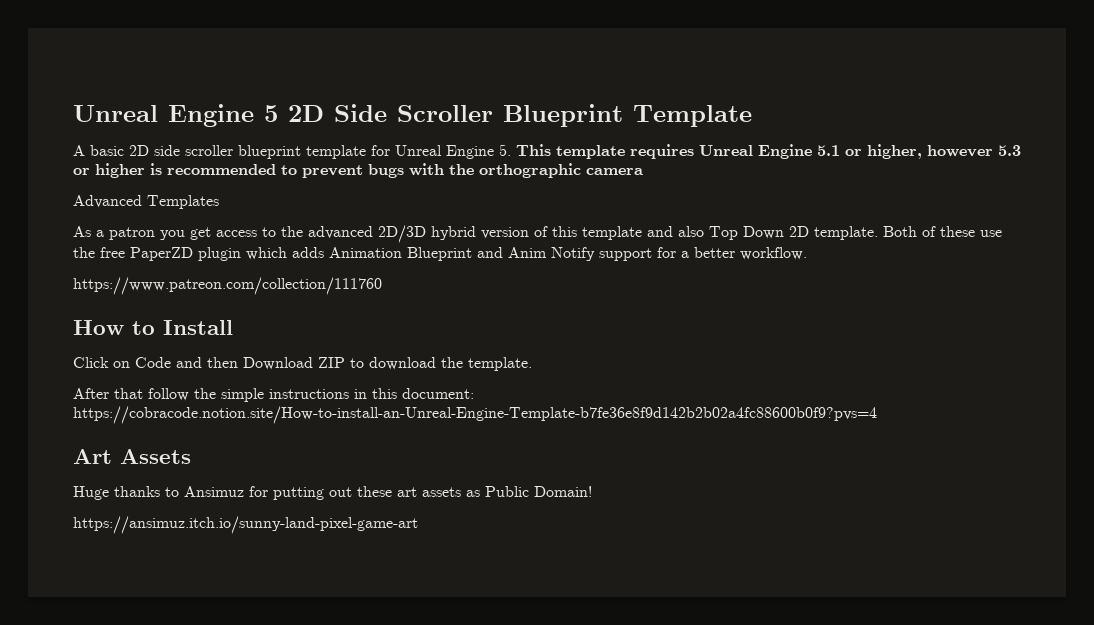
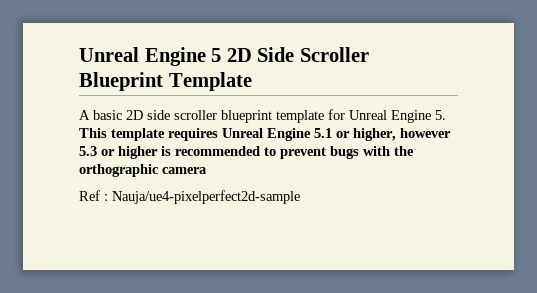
- Advanced Templates
- As a patron you get access to the advanced 2D/3D hybrid version of this template and also Top Down 2D template. Both of these use the free PaperZD plugin which adds Animation Blueprint and Anim Notify support for a better workflow.
- https://www.patreon.com/collection/111760
- How to Install
- Click on Code and then Download ZIP to download the template.
- After that follow the simple instructions in this document: https://cobracode.notion.site/How-to-install-an-Unreal-Engine-Template-b7fe36e8f9d142b2b02a4fc88600b0f9?pvs=4
- Art Assets
- Huge thanks to Ansimuz for putting out these art assets as Public Domain!
- https://ansimuz.itch.io/sunny-land-pixel-game-art
+ Ref : Nauja/ue4-pixelperfect2d-sample

